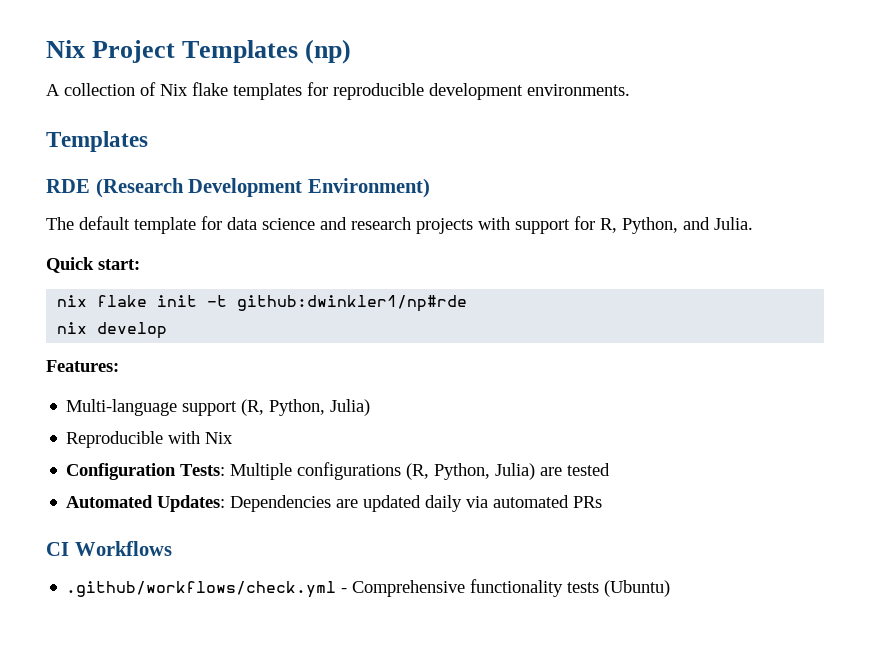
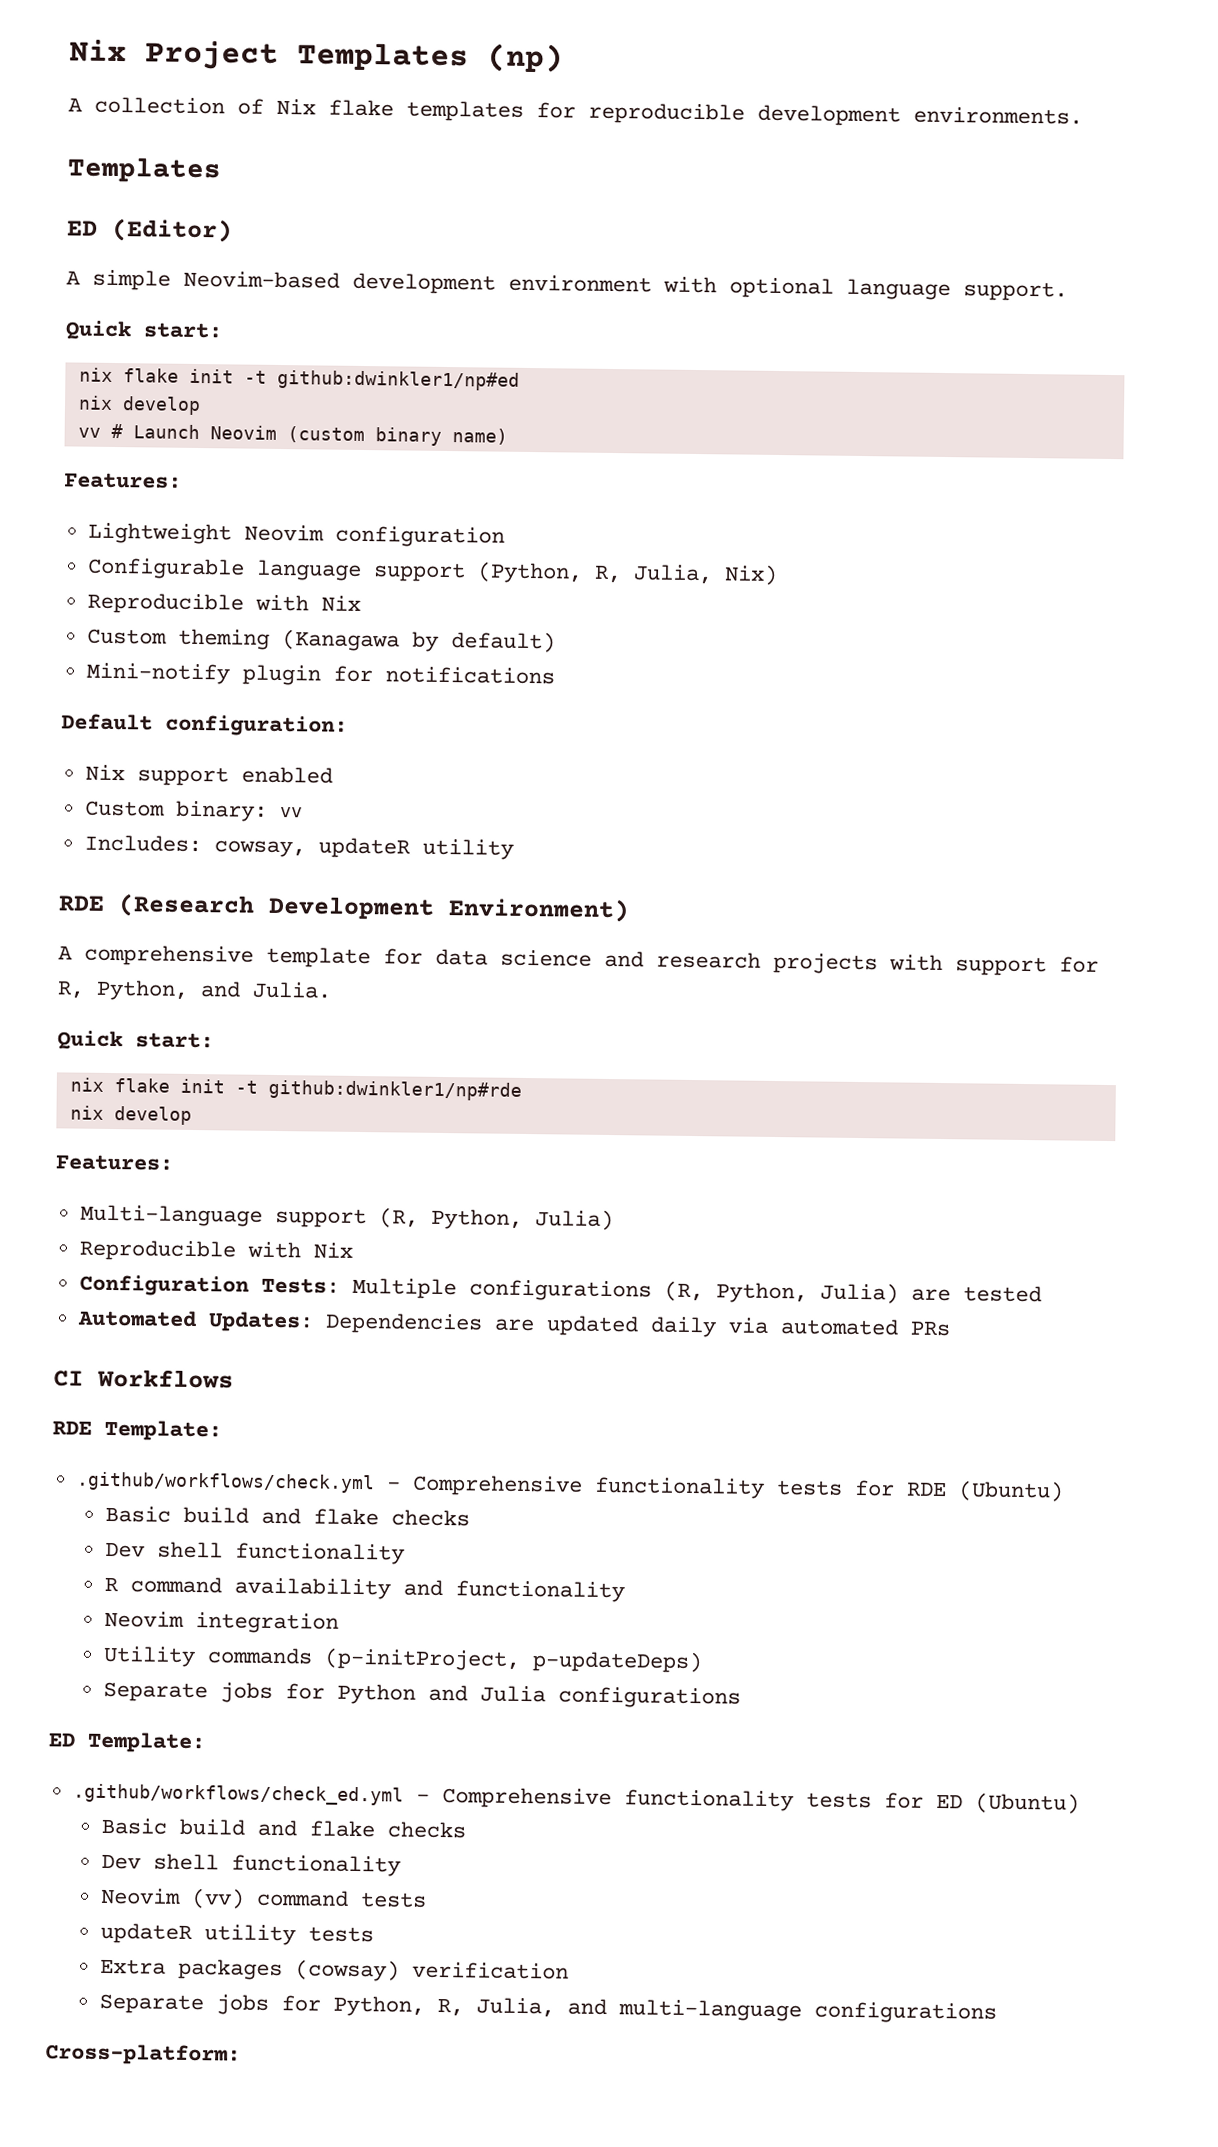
+ ED (Editor)
+ A simple Neovim-based development environment with optional language support.
+ Quick start:
+ nix flake init -t github:dwinkler1/np#ed
+ nix develop
+ vv # Launch Neovim (custom binary name)
+ Features:
+ Lightweight Neovim configuration
+ Configurable language support (Python, R, Julia, Nix)
+ Reproducible with Nix
+ Custom theming (Kanagawa by default)
+ Mini-notify plugin for notifications
+ Default configuration:
+ Nix support enabled
+ Custom binary: vv
+ Includes: cowsay, updateR utility
- The default template for data science and research projects with support for R, Python, and Julia.
+ A comprehensive template for data science and research projects with support for R, Python, and Julia.
+ RDE Template:
- .github/workflows/check.yml - Comprehensive functionality tests (Ubuntu)
+ .github/workflows/check.yml - Comprehensive functionality tests for RDE (Ubuntu)
+ Basic build and flake checks
+ Dev shell functionality
+ R command availability and functionality
+ Neovim integration
+ Utility commands (p-initProject, p-updateDeps)
+ Separate jobs for Python and Julia configurations
+ ED Template:
+ .github/workflows/check_ed.yml - Comprehensive functionality tests for ED (Ubuntu)
+ Basic build and flake checks
+ Dev shell functionality
+ Neovim (vv) command tests
+ updateR utility tests
+ Extra packages (cowsay) verification
+ Separate jobs for Python, R, Julia, and multi-language configurations
+ Cross-platform:

